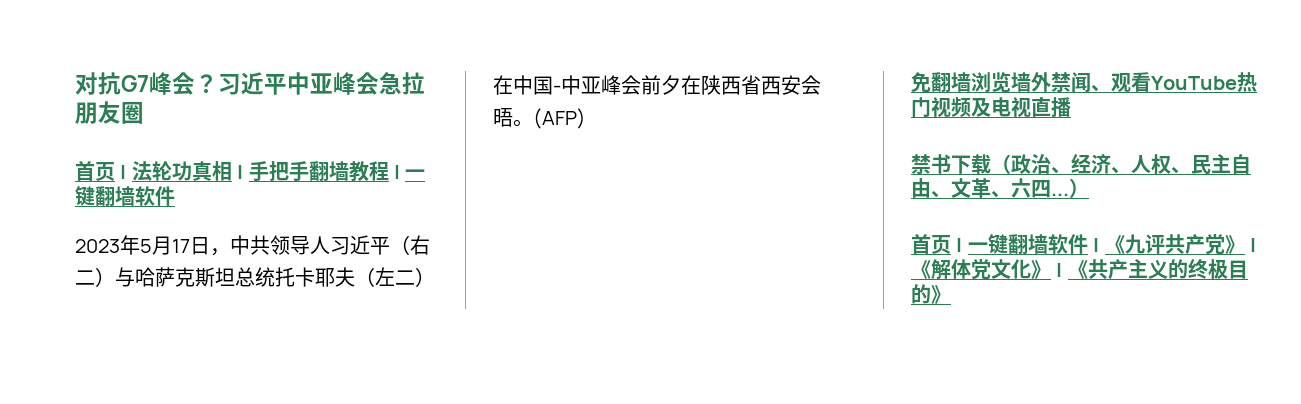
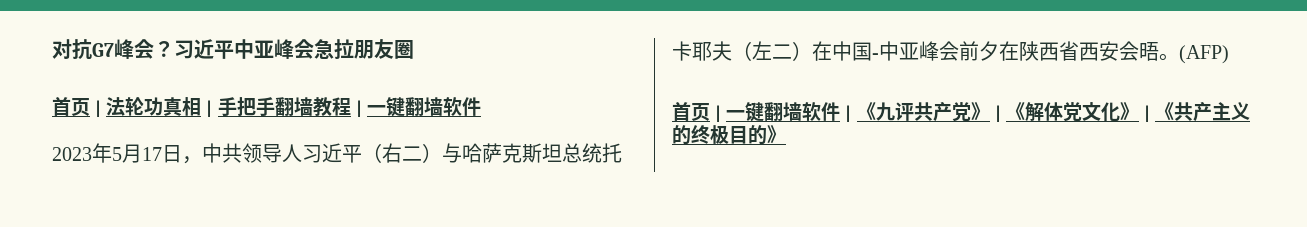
- 免翻墙浏览墙外禁闻、观看YouTube热门视频及电视直播
- 禁书下载（政治、经济、人权、民主自由、文革、六四...）

